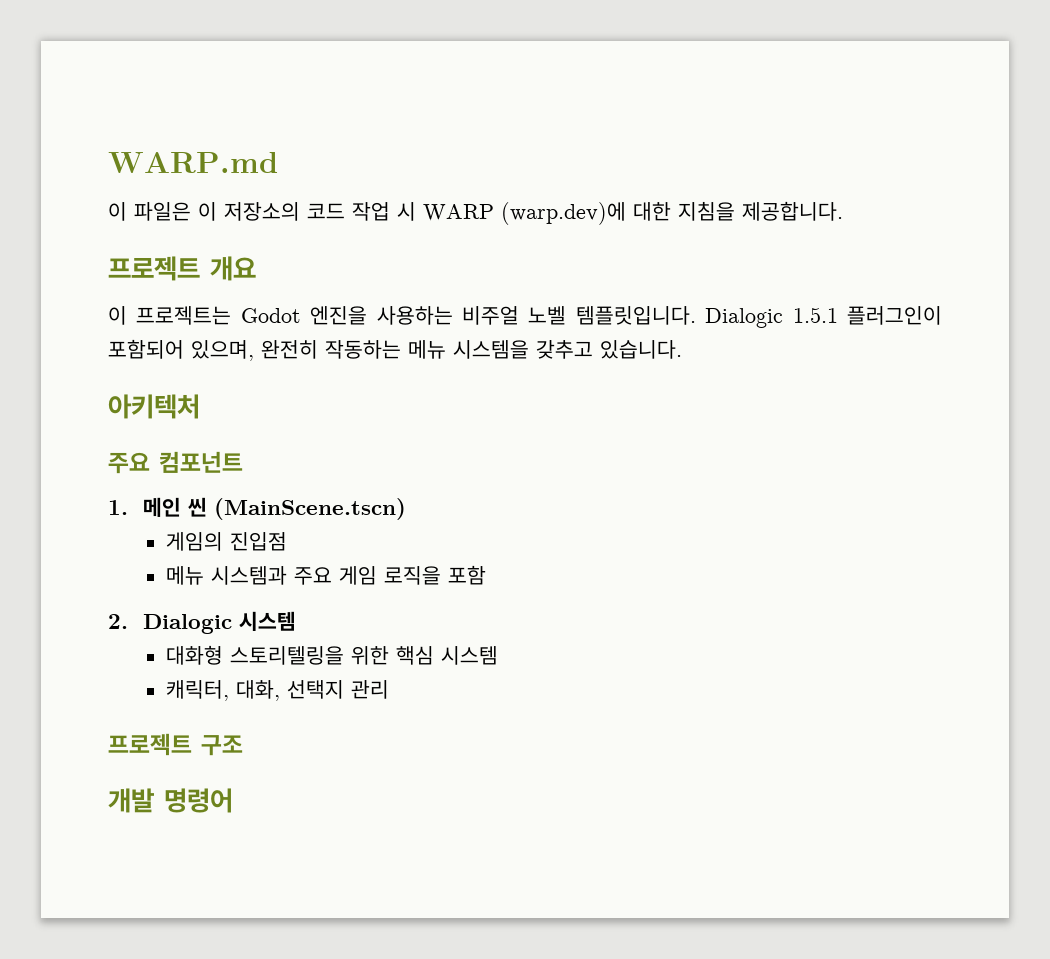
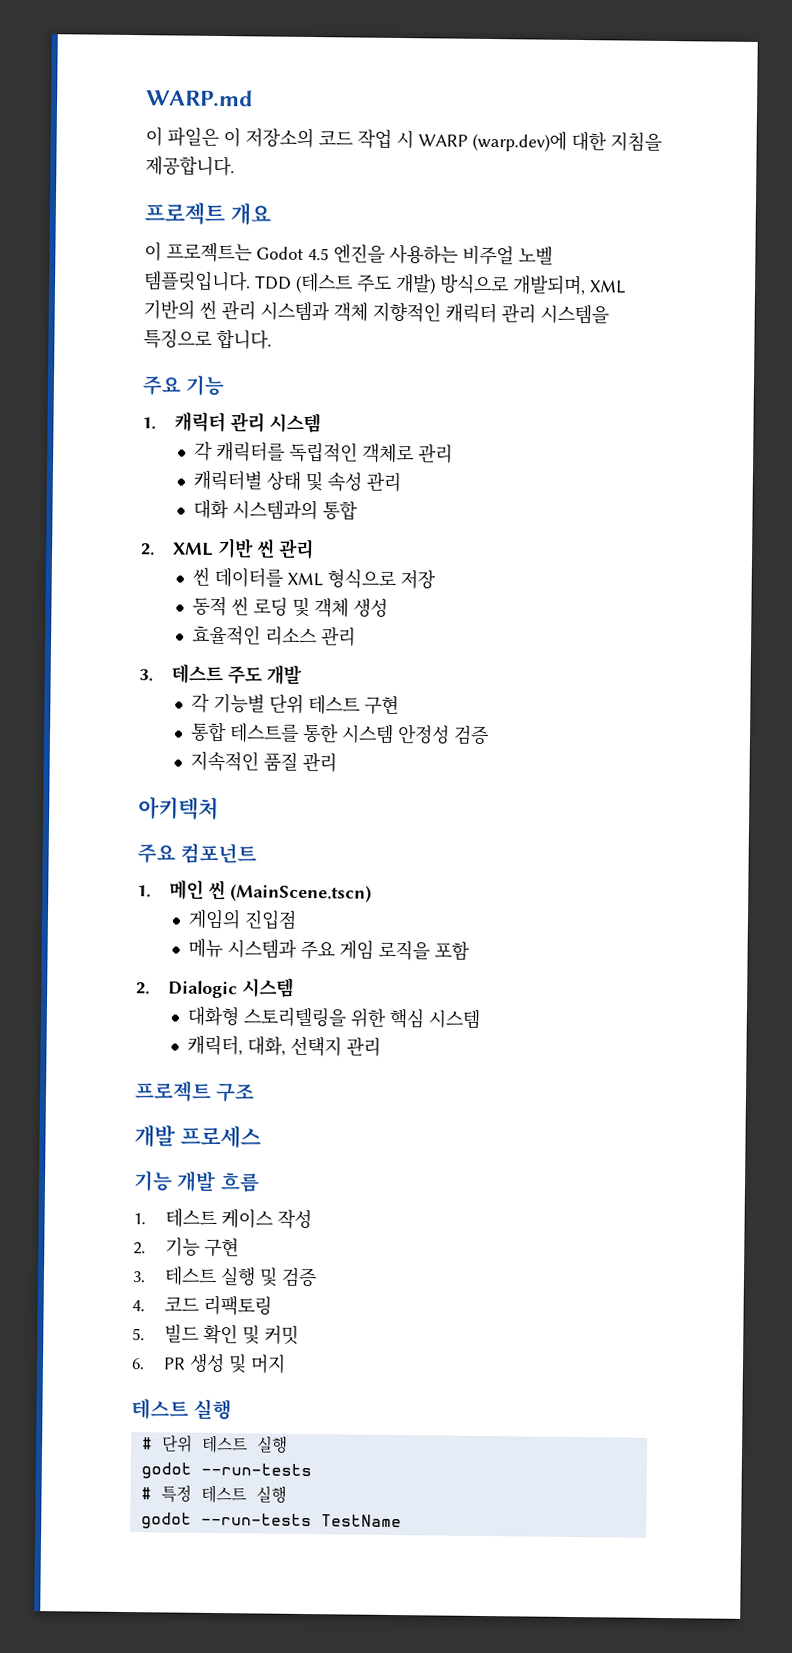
- 이 프로젝트는 Godot 엔진을 사용하는 비주얼 노벨 템플릿입니다.
+ 이 프로젝트는 Godot 4.5 엔진을 사용하는 비주얼 노벨 템플릿입니다.
- Dialogic 1.5.1 플러그인이 포함되어 있으며, 완전히 작동하는 메뉴 시스템을 갖추고 있습니다.
+ TDD (테스트 주도 개발) 방식으로 개발되며, XML 기반의 씬 관리 시스템과 객체 지향적인 캐릭터 관리 시스템을 특징으로 합니다.
+ 주요 기능
+ 1. 캐릭터 관리 시스템
+ 각 캐릭터를 독립적인 객체로 관리
+ 캐릭터별 상태 및 속성 관리
+ 대화 시스템과의 통합
+ 2. XML 기반 씬 관리
+ 씬 데이터를 XML 형식으로 저장
+ 동적 씬 로딩 및 객체 생성
+ 효율적인 리소스 관리
+ 3. 테스트 주도 개발
+ 각 기능별 단위 테스트 구현
+ 통합 테스트를 통한 시스템 안정성 검증
+ 지속적인 품질 관리
- 개발 명령어
+ 개발 프로세스
+ 기능 개발 흐름
+ 1. 테스트 케이스 작성
+ 2. 기능 구현
+ 3. 테스트 실행 및 검증
+ 4. 코드 리팩토링
+ 5. 빌드 확인 및 커밋
+ 6. PR 생성 및 머지
+ 테스트 실행
+ # 단위 테스트 실행
+ godot --run-tests
+ # 특정 테스트 실행
+ godot --run-tests TestName

